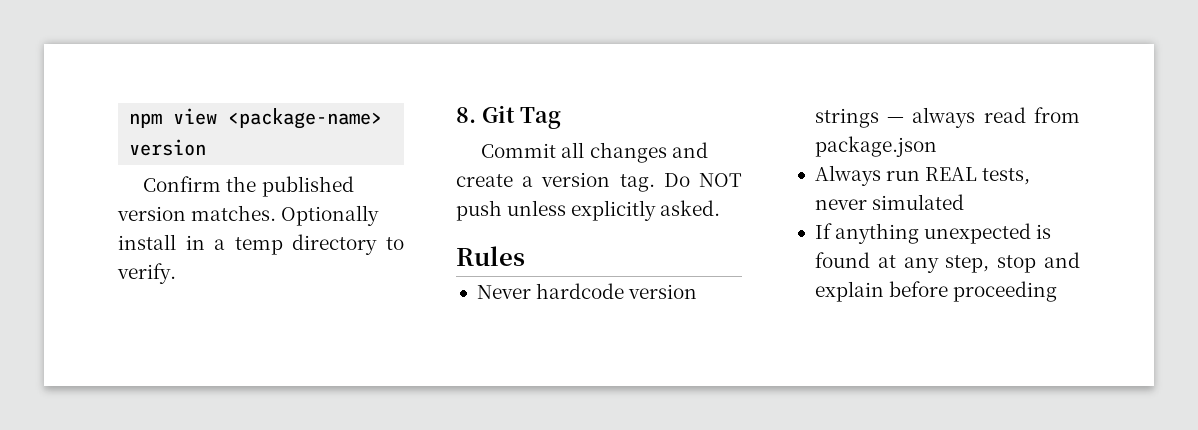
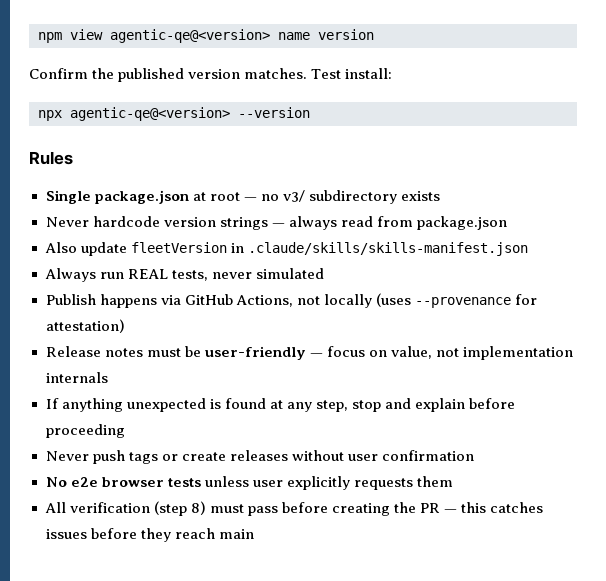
- npm view <package-name> version
+ npm view agentic-qe@<version> name version
- Optionally install in a temp directory to verify.
- 8. Git Tag
- Commit all changes and create a version tag. Do NOT push unless explicitly asked.
+ Test install:
+ npx agentic-qe@<version> --version
  Rules
+ Single package.json at root — no v3/ subdirectory exists
+ Also update fleetVersion in .claude/skills/skills-manifest.json
+ Publish happens via GitHub Actions, not locally (uses --provenance for attestation)
+ Release notes must be user-friendly — focus on value, not implementation internals
+ Never push tags or create releases without user confirmation
+ No e2e browser tests unless user explicitly requests them
+ All verification (step 8) must pass before creating the PR — this catches issues before they reach main

